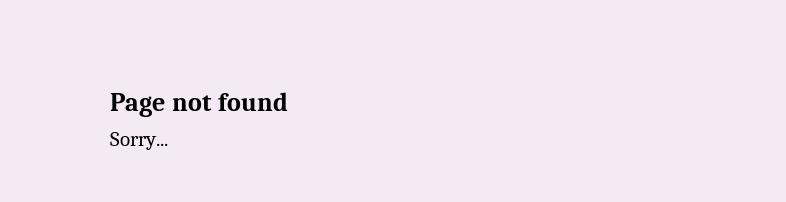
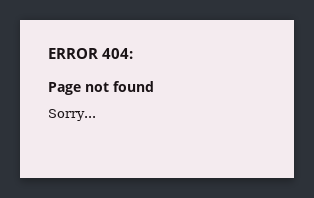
+ ERROR 404:

